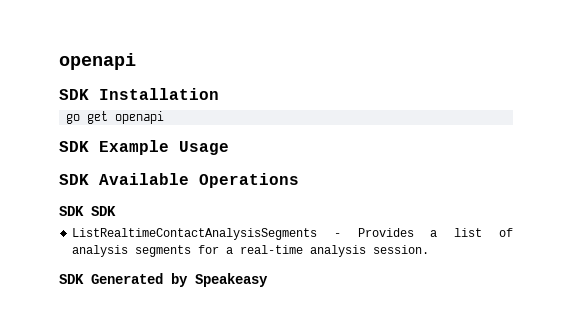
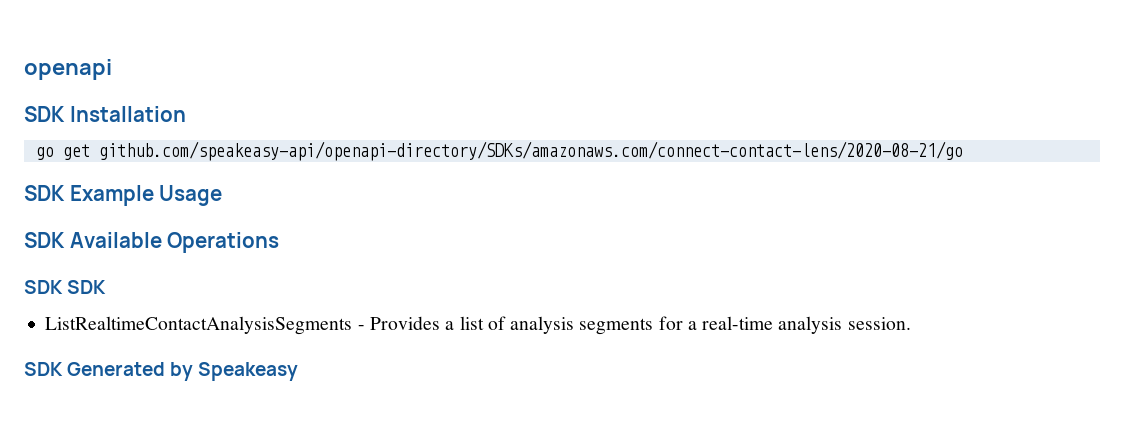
- go get openapi
+ go get github.com/speakeasy-api/openapi-directory/SDKs/amazonaws.com/connect-contact-lens/2020-08-21/go

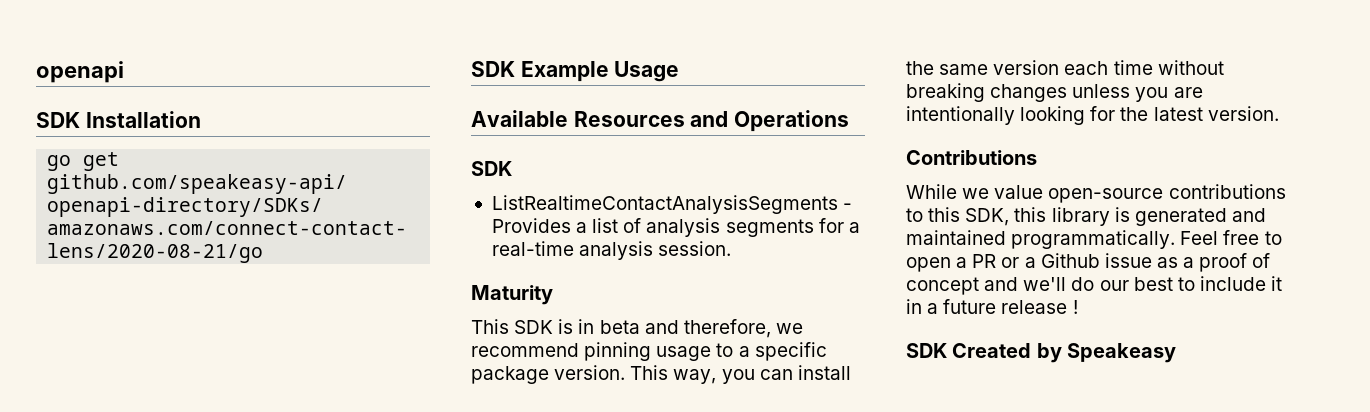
- SDK Available Operations
- SDK SDK
+ Available Resources and Operations
+ SDK
- SDK Generated by Speakeasy
+ Maturity
+ This SDK is in beta and therefore, we recommend pinning usage to a specific package version. This way, you can install the same version each time without breaking changes unless you are intentionally looking for the latest version.
+ Contributions
+ While we value open-source contributions to this SDK, this library is generated and maintained programmatically. Feel free to open a PR or a Github issue as a proof of concept and we'll do our best to include it in a future release !
+ SDK Created by Speakeasy

